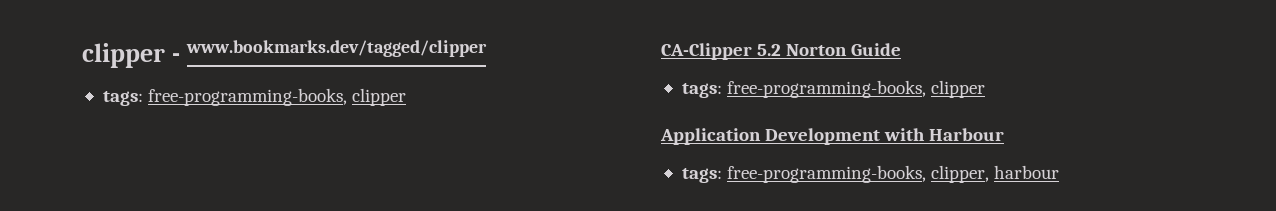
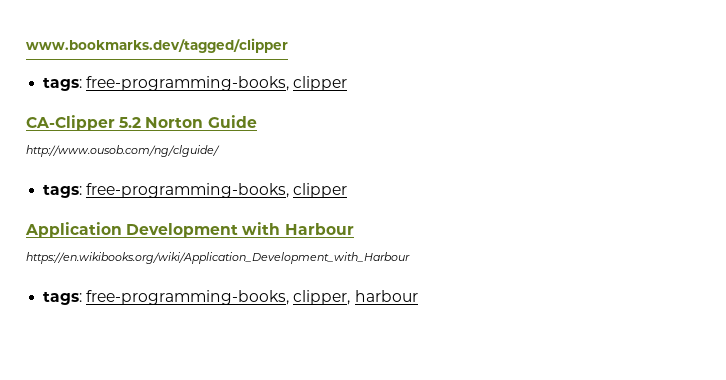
- clipper - www.bookmarks.dev/tagged/clipper
+ www.bookmarks.dev/tagged/clipper
+ http://www.ousob.com/ng/clguide/
+ https://en.wikibooks.org/wiki/Application_Development_with_Harbour

